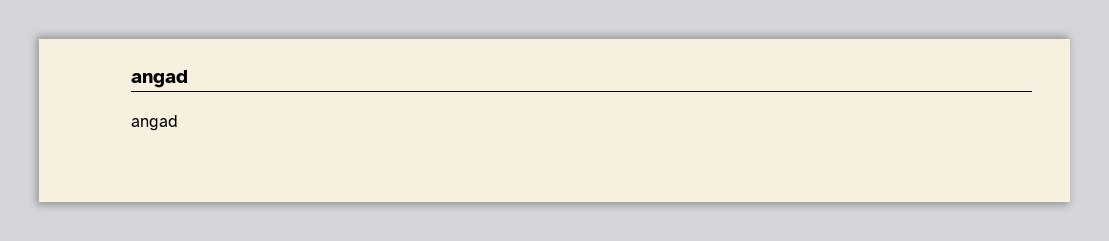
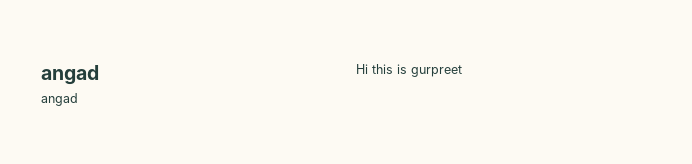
+ Hi this is gurpreet

